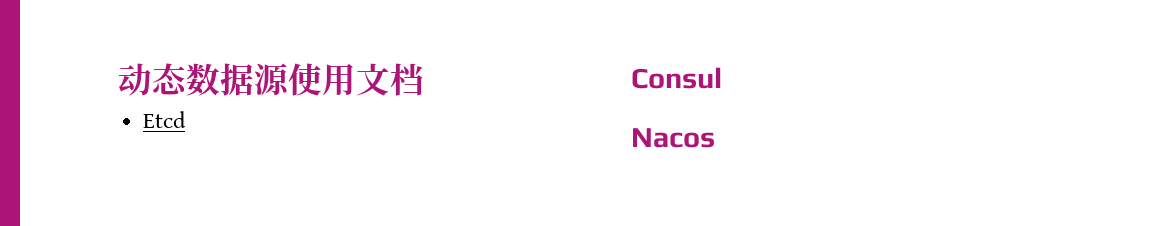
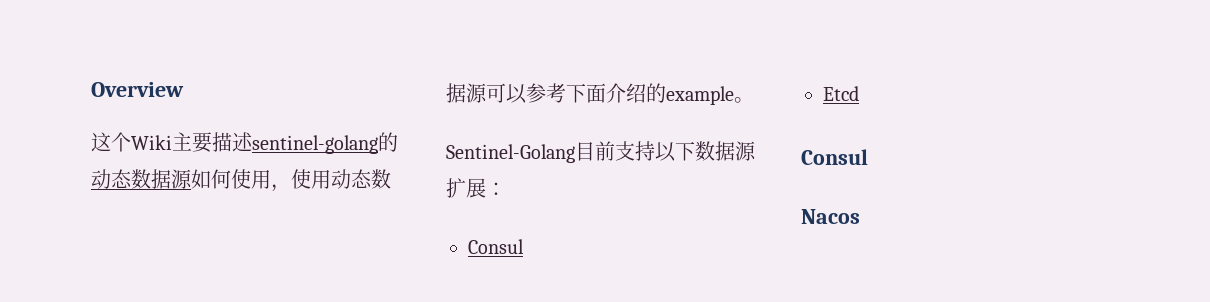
- 动态数据源使用文档
+ Overview
+ 这个Wiki主要描述sentinel-golang的动态数据源如何使用，使用动态数据源可以参考下面介绍的example。
+ Sentinel-Golang目前支持以下数据源扩展：
+ Consul

